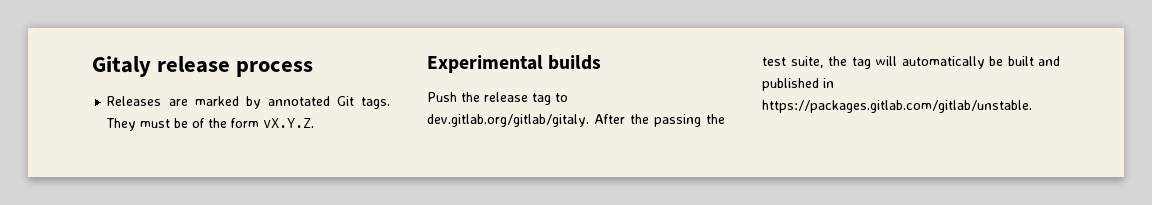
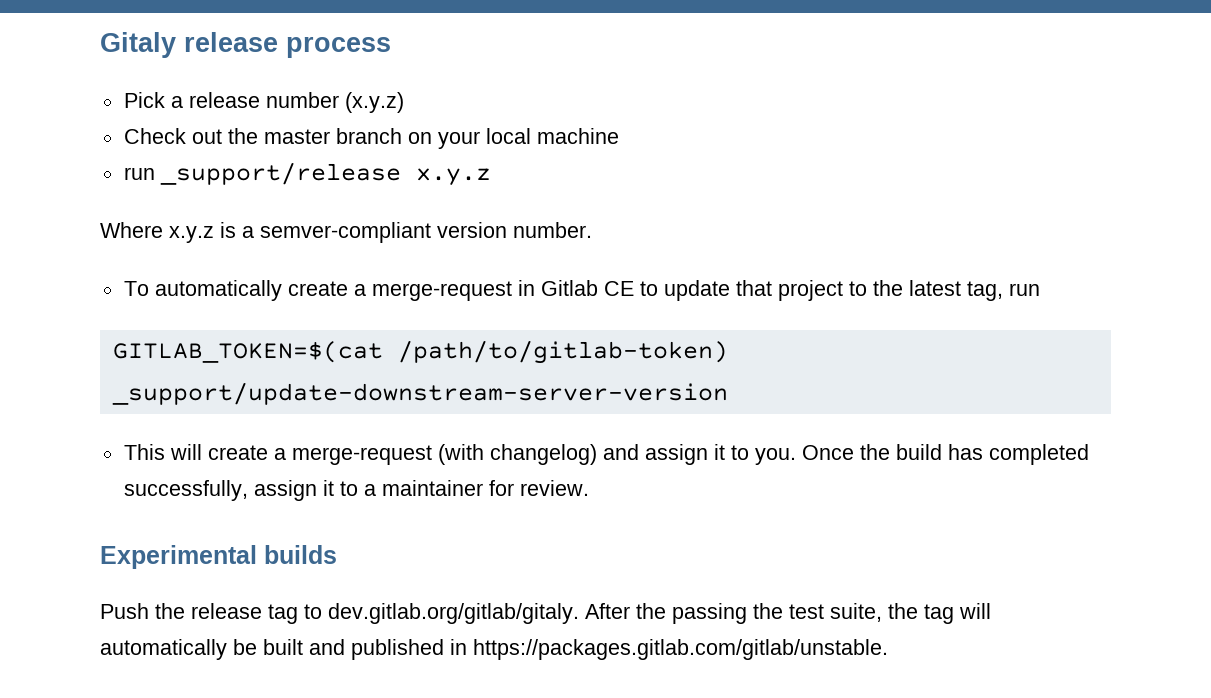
- Releases are marked by annotated Git tags. They must be of the form vX.Y.Z.
+ Pick a release number (x.y.z)
+ Check out the master branch on your local machine
+ run _support/release x.y.z
+ Where x.y.z is a semver-compliant version number.
+ To automatically create a merge-request in Gitlab CE to update that project to the latest tag, run
+ GITLAB_TOKEN=$(cat /path/to/gitlab-token) _support/update-downstream-server-version
+ This will create a merge-request (with changelog) and assign it to you. Once the build has completed successfully, assign it to a maintainer for review.

